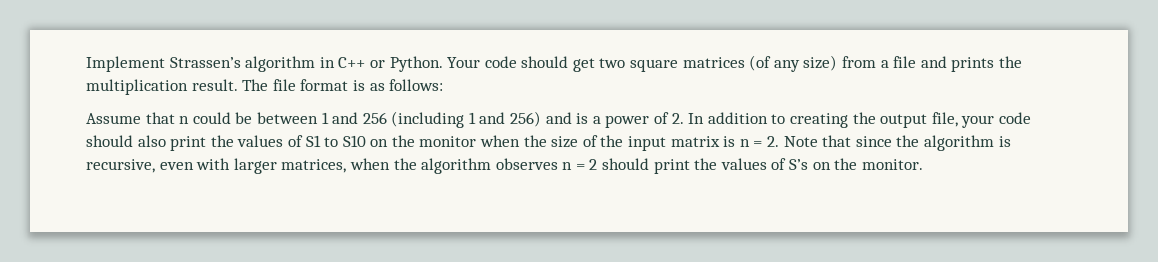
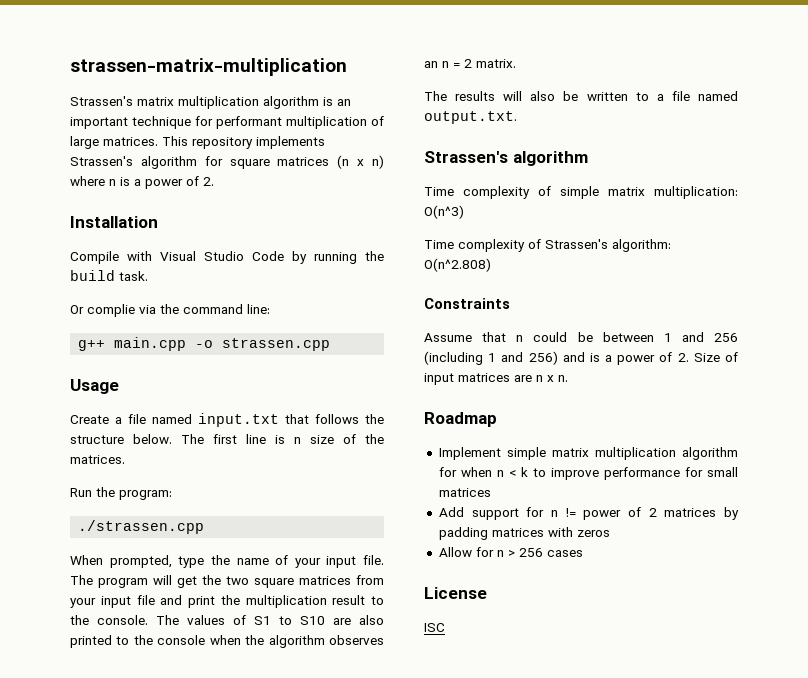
- Implement Strassen’s algorithm in C++ or Python. Your code should get two square matrices (of any size) from a file and prints the multiplication result. The file format is as follows:
+ strassen-matrix-multiplication
+ Strassen's matrix multiplication algorithm is an important technique for performant multiplication of large matrices. This repository implements Strassen's algorithm for square matrices (n x n) where n is a power of 2.
+ Installation
+ Compile with Visual Studio Code by running the build task.
+ Or complie via the command line:
+ g++ main.cpp -o strassen.cpp
+ Usage
+ Create a file named input.txt that follows the structure below. The first line is n size of the matrices.
+ Run the program:
+ ./strassen.cpp
+ When prompted, type the name of your input file. The program will get the two square matrices from your input file and print the multiplication result to the console. The values of S1 to S10 are also printed to the console when the algorithm observes an n = 2 matrix.
+ The results will also be written to a file named output.txt.
+ Strassen's algorithm
+ Time complexity of simple matrix multiplication: O(n^3)
+ Time complexity of Strassen's algorithm: O(n^2.808)
+ Constraints
- Assume that n could be between 1 and 256 (including 1 and 256) and is a power of 2. In addition to creating the output file, your code should also print the values of S1 to S10 on the monitor when the size of the input matrix is n = 2. Note that since the algorithm is recursive, even with larger matrices, when the algorithm observes n = 2 should print the values of S’s on the monitor.
+ Assume that n could be between 1 and 256 (including 1 and 256) and is a power of 2. Size of input matrices are n x n.
+ Roadmap
+ Implement simple matrix multiplication algorithm for when n < k to improve performance for small matrices
+ Add support for n != power of 2 matrices by padding matrices with zeros
+ Allow for n > 256 cases
+ License
+ ISC

